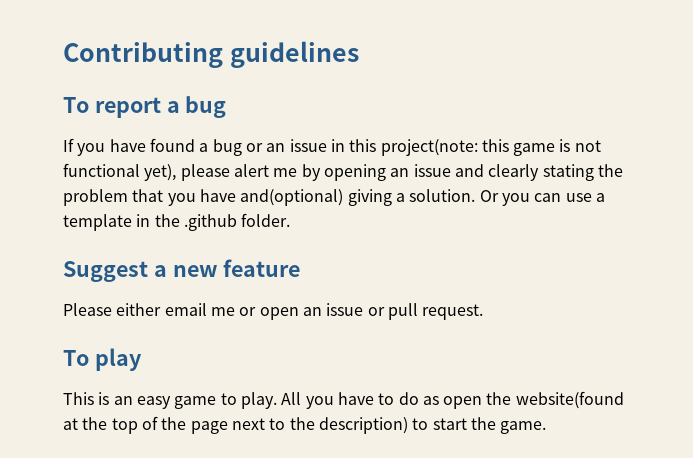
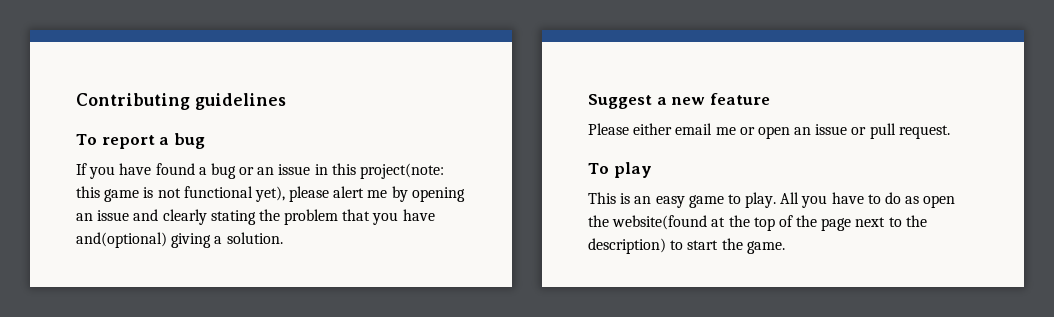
- Or you can use a template in the .github folder.

